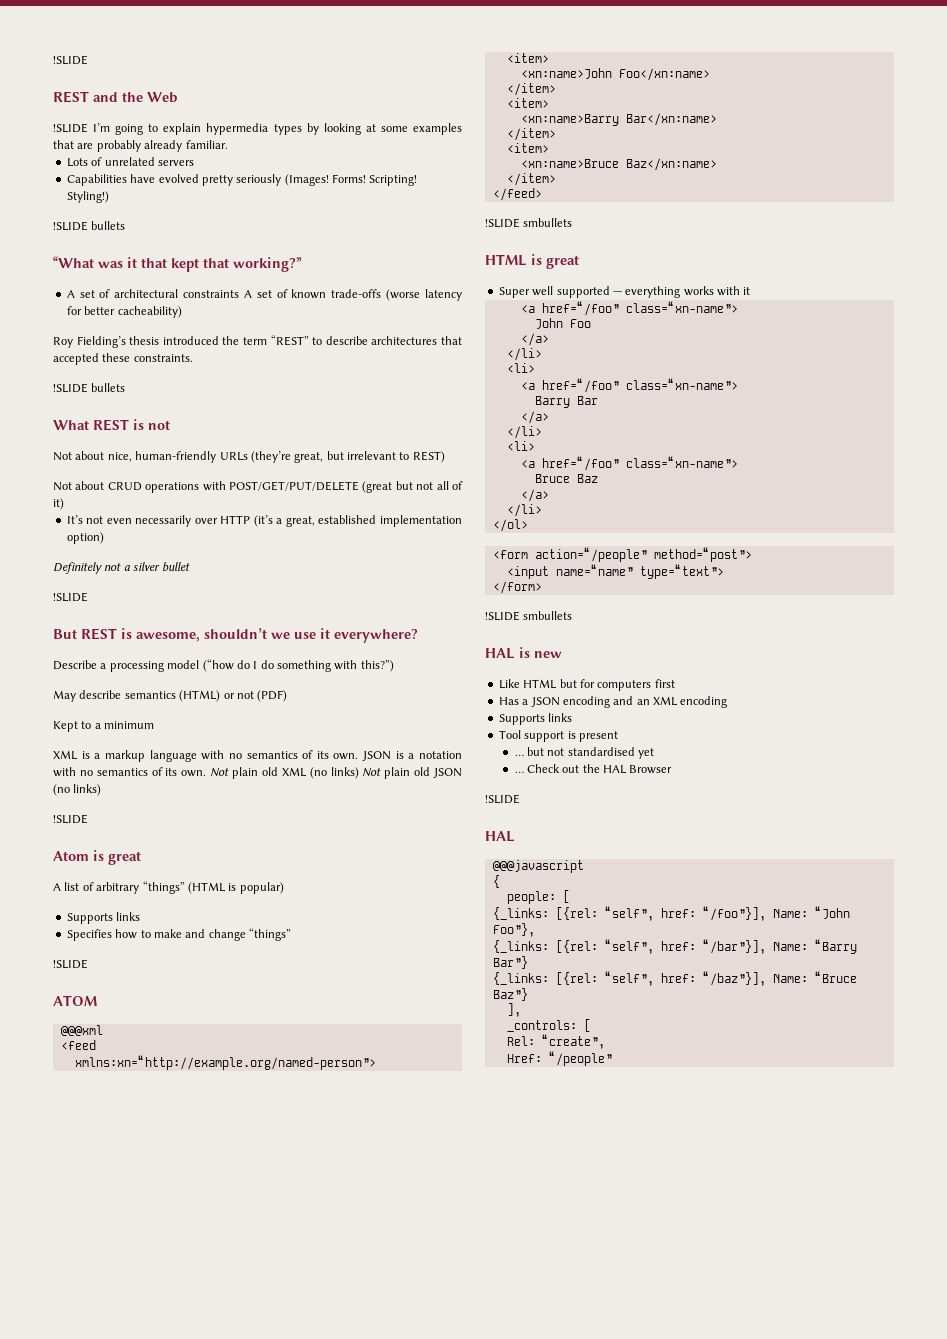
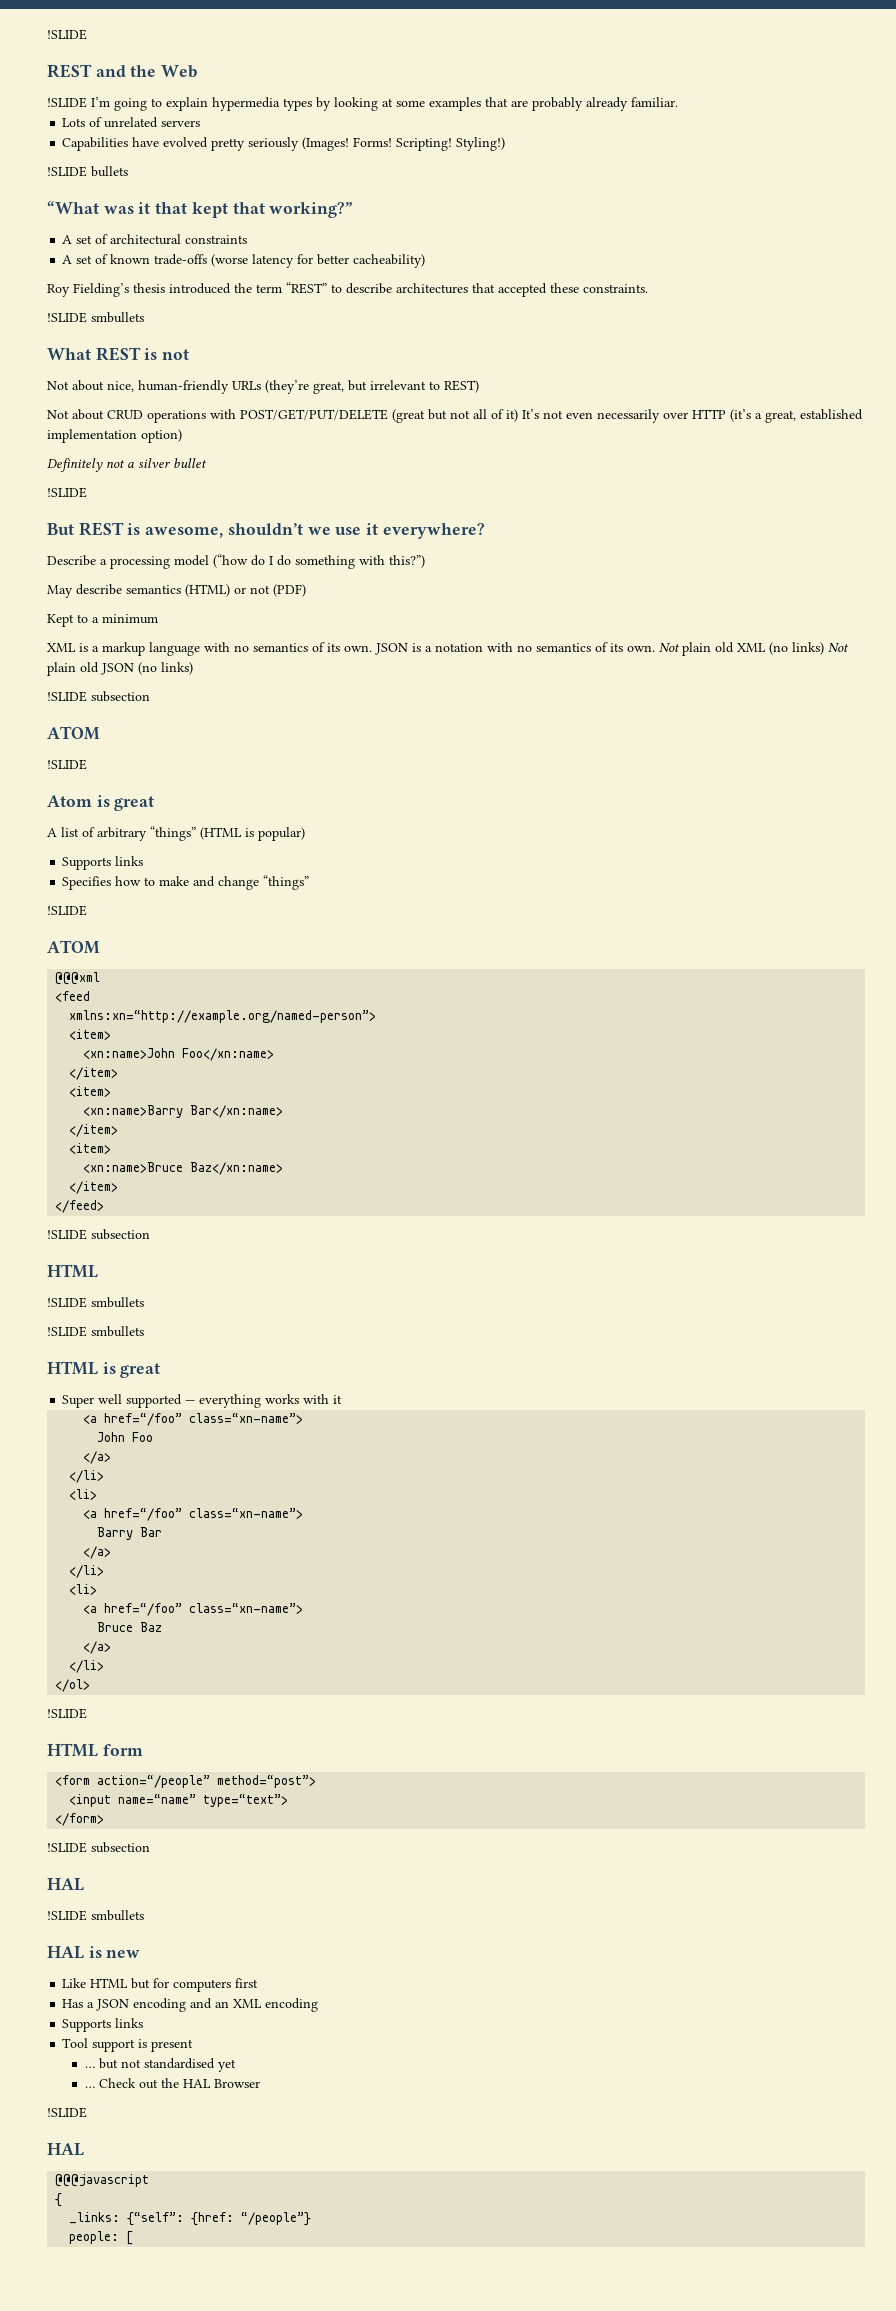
- A set of architectural constraints A set of known trade-offs (worse latency for better cacheability)
+ A set of architectural constraints
+ A set of known trade-offs (worse latency for better cacheability)
  Roy Fielding’s thesis introduced the term “REST” to describe architectures that accepted these constraints.
- !SLIDE bullets
+ !SLIDE smbullets
- Not about CRUD operations with POST/GET/PUT/DELETE (great but not all of it)
- It’s not even necessarily over HTTP (it’s a great, established implementation option)
+ Not about CRUD operations with POST/GET/PUT/DELETE (great but not all of it) It’s not even necessarily over HTTP (it’s a great, established implementation option)
  Not plain old XML (no links) Not plain old JSON (no links)
+ !SLIDE subsection
+ ATOM
  </feed>
+ !SLIDE subsection
+ HTML
+ !SLIDE smbullets
  </ol>
+ !SLIDE
+ HTML form
  </form>
+ !SLIDE subsection
+ HAL
+ _links: {“self”: {href: “/people”}
  people: [
- {_links: [{rel: “self”, href: “/foo”}], Name: “John Foo”},
- {_links: [{rel: “self”, href: “/bar”}], Name: “Barry Bar”}
- {_links: [{rel: “self”, href: “/baz”}], Name: “Bruce Baz”}
- ],
- _controls: [
- Rel: “create”,
- Href: “/people”

